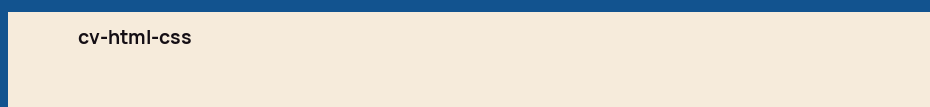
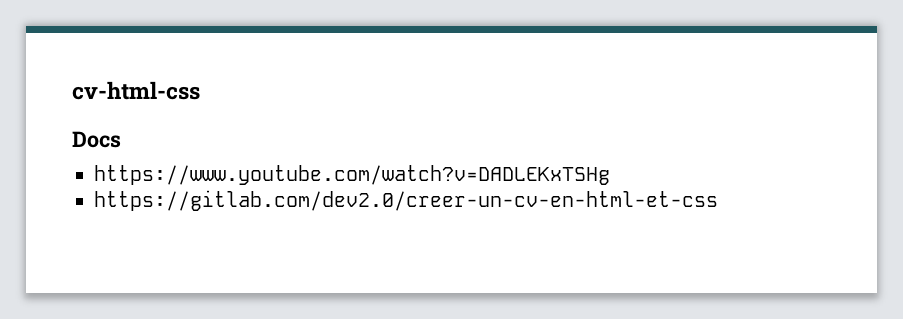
+ Docs
+ https://www.youtube.com/watch?v=DADLEKxTSHg
+ https://gitlab.com/dev2.0/creer-un-cv-en-html-et-css

